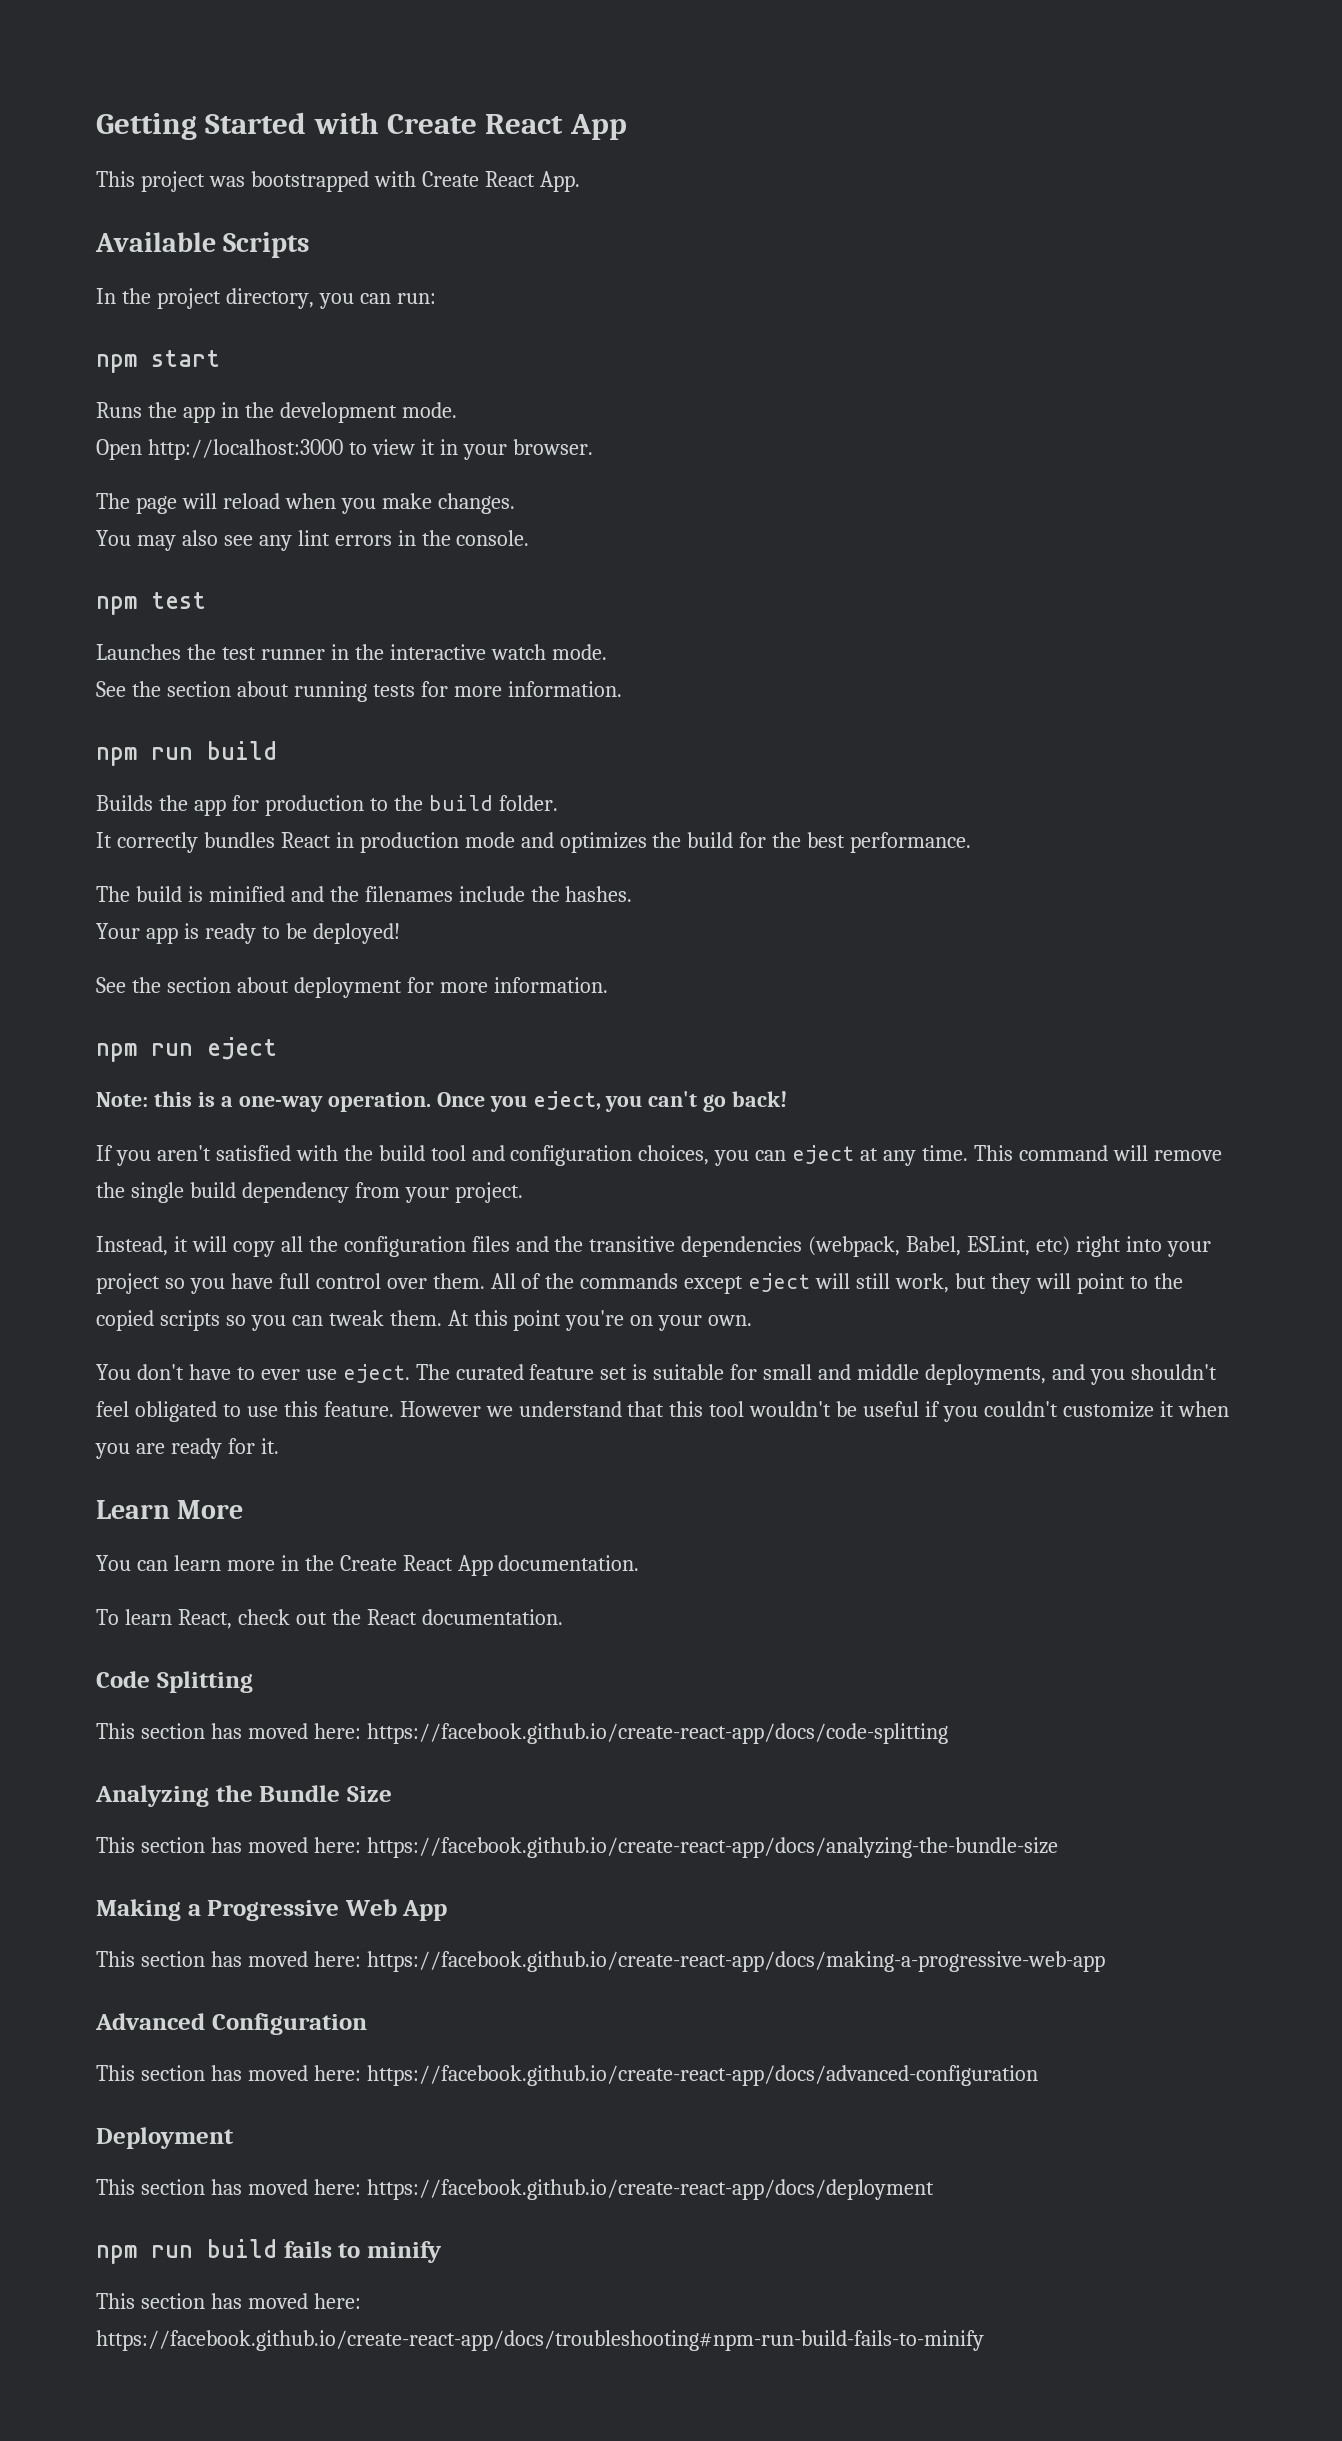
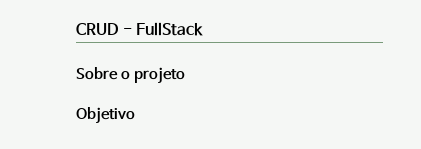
- Getting Started with Create React App
- This project was bootstrapped with Create React App.
- Available Scripts
- In the project directory, you can run:
- npm start
- Runs the app in the development mode.
- Open http://localhost:3000 to view it in your browser.
- The page will reload when you make changes.
- You may also see any lint errors in the console.
- npm test
- Launches the test runner in the interactive watch mode.
- See the section about running tests for more information.
- npm run build
- Builds the app for production to the build folder.
- It correctly bundles React in production mode and optimizes the build for the best performance.
- The build is minified and the filenames include the hashes.
- Your app is ready to be deployed!
- See the section about deployment for more information.
- npm run eject
- Note: this is a one-way operation. Once you eject, you can't go back!
- If you aren't satisfied with the build tool and configuration choices, you can eject at any time. This command will remove the single build dependency from your project.
- Instead, it will copy all the configuration files and the transitive dependencies (webpack, Babel, ESLint, etc) right into your project so you have full control over them. All of the commands except eject will still work, but they will point to the copied scripts so you can tweak them. At this point you're on your own.
- You don't have to ever use eject. The curated feature set is suitable for small and middle deployments, and you shouldn't feel obligated to use this feature. However we understand that this tool wouldn't be useful if you couldn't customize it when you are ready for it.
- Learn More
- You can learn more in the Create React App documentation.
- To learn React, check out the React documentation.
- Code Splitting
- This section has moved here: https://facebook.github.io/create-react-app/docs/code-splitting
- Analyzing the Bundle Size
- This section has moved here: https://facebook.github.io/create-react-app/docs/analyzing-the-bundle-size
- Making a Progressive Web App
- This section has moved here: https://facebook.github.io/create-react-app/docs/making-a-progressive-web-app
- Advanced Configuration
- This section has moved here: https://facebook.github.io/create-react-app/docs/advanced-configuration
- Deployment
- This section has moved here: https://facebook.github.io/create-react-app/docs/deployment
- npm run build fails to minify
- This section has moved here: https://facebook.github.io/create-react-app/docs/troubleshooting#npm-run-build-fails-to-minify
+ CRUD - FullStack
+ Sobre o projeto
+ Objetivo

